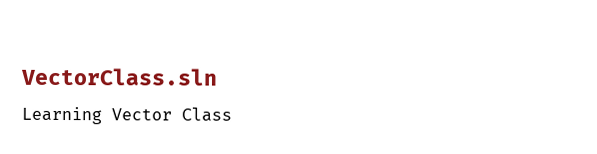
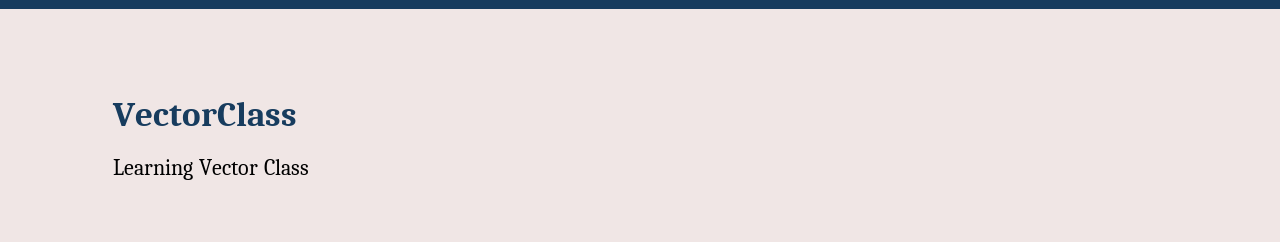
- VectorClass.sln
+ VectorClass

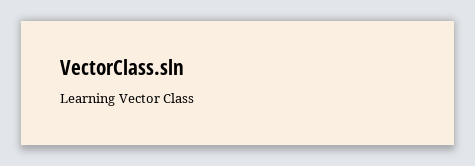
- VectorClass
+ VectorClass.sln

